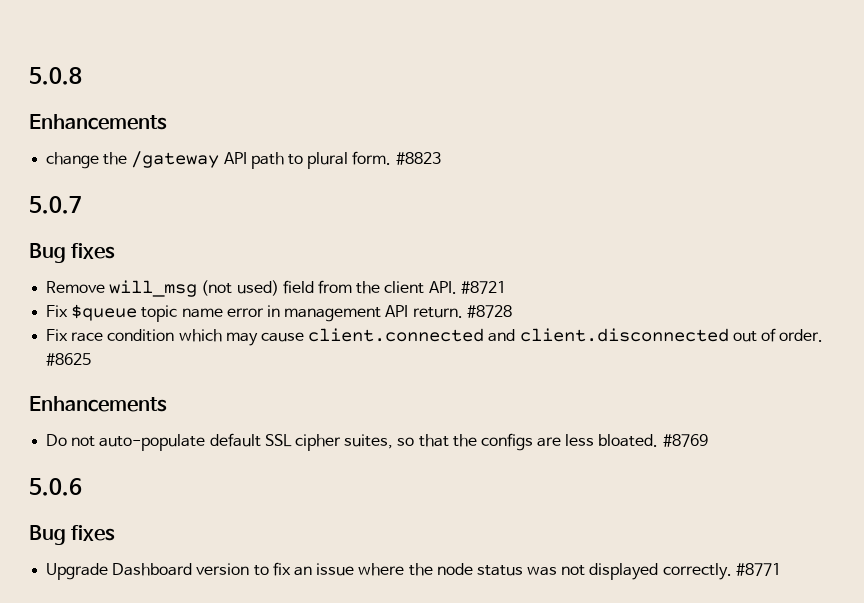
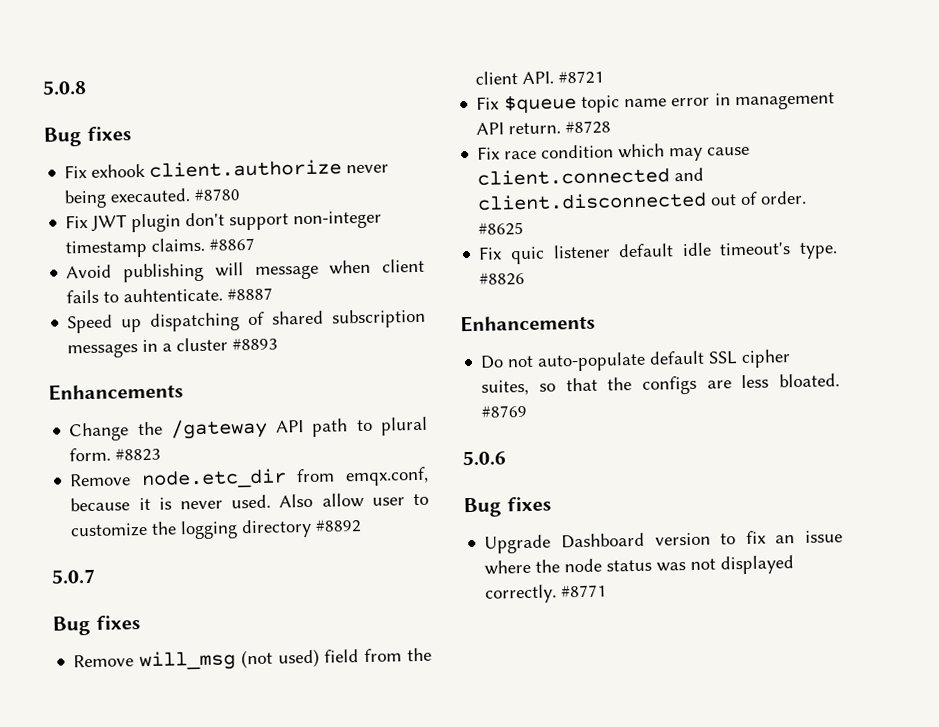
  5.0.8
+ Bug fixes
+ Fix exhook client.authorize never being execauted. #8780
+ Fix JWT plugin don't support non-integer timestamp claims. #8867
+ Avoid publishing will message when client fails to auhtenticate. #8887
+ Speed up dispatching of shared subscription messages in a cluster #8893
  Enhancements
- change the /gateway API path to plural form.
+ Change the /gateway API path to plural form.
+ Remove node.etc_dir from emqx.conf, because it is never used. Also allow user to customize the logging directory #8892
+ Fix quic listener default idle timeout's type. #8826

